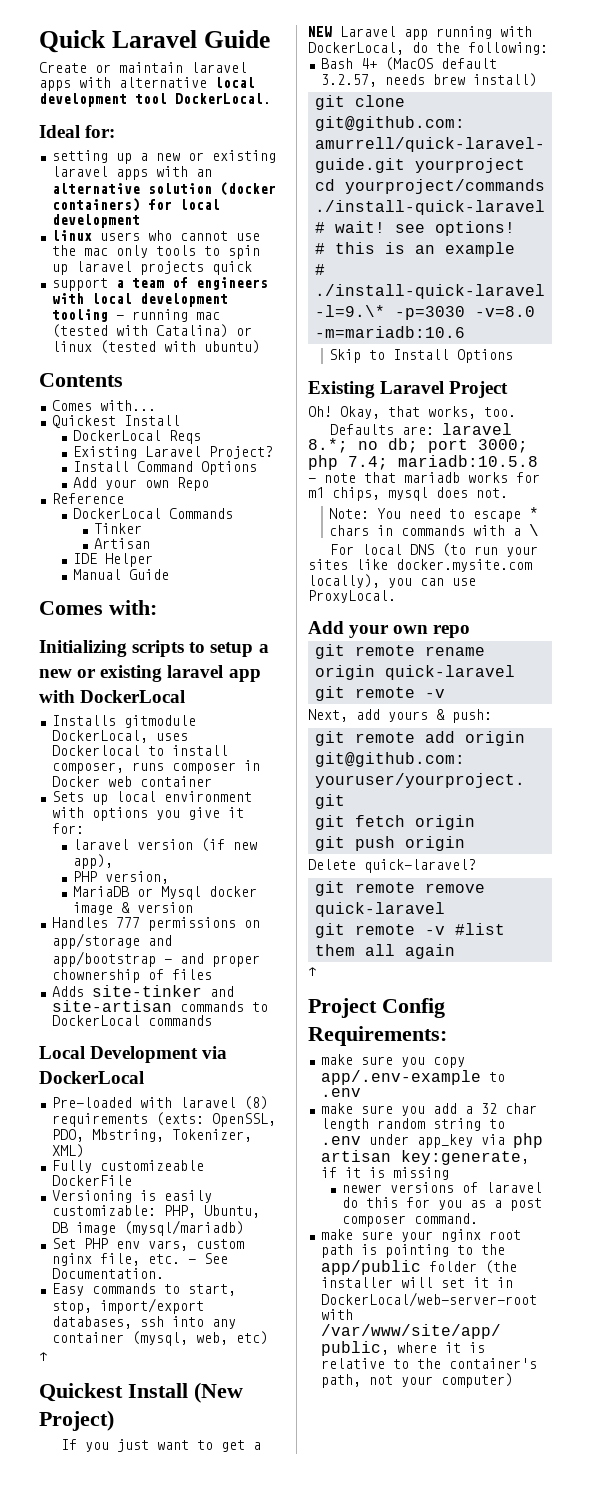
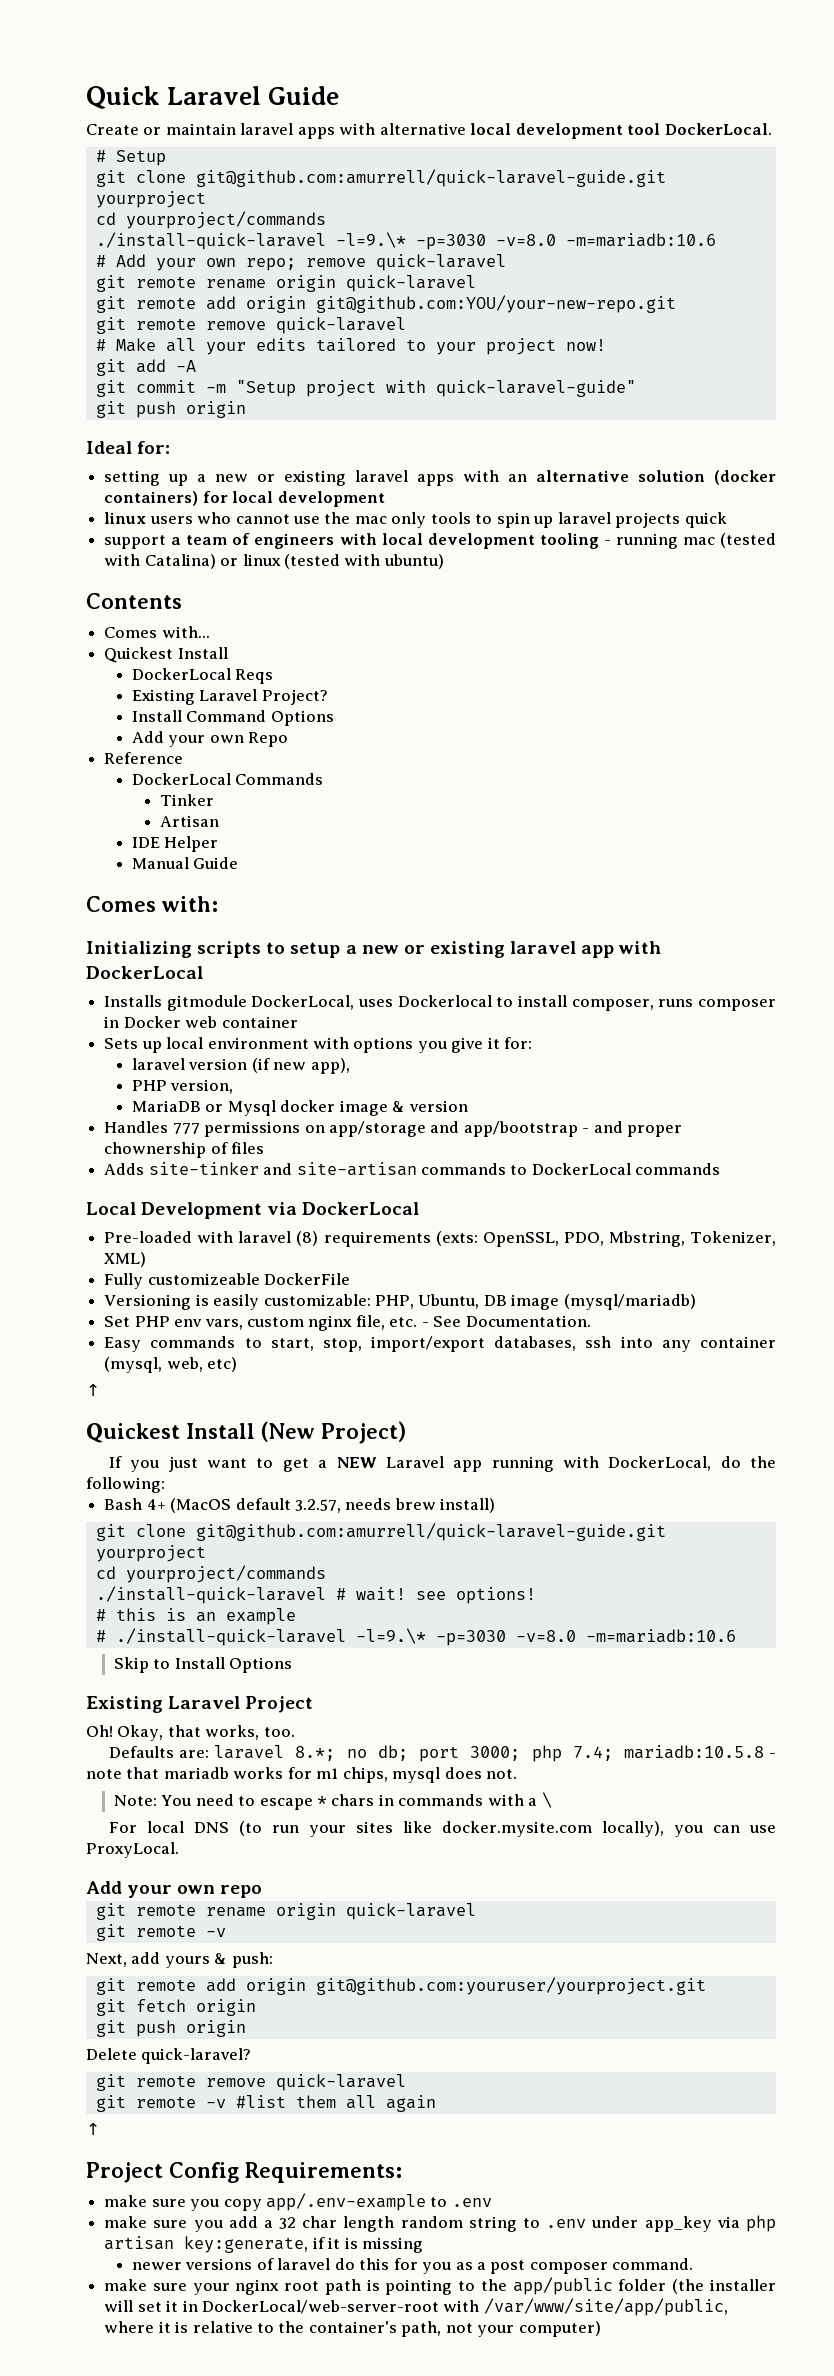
+ # Setup
+ git clone git@github.com:amurrell/quick-laravel-guide.git yourproject
+ cd yourproject/commands
+ ./install-quick-laravel -l=9.\* -p=3030 -v=8.0 -m=mariadb:10.6
+ # Add your own repo; remove quick-laravel
+ git remote rename origin quick-laravel
+ git remote add origin git@github.com:YOU/your-new-repo.git
+ git remote remove quick-laravel
+ # Make all your edits tailored to your project now!
+ git add -A
+ git commit -m "Setup project with quick-laravel-guide"
+ git push origin

